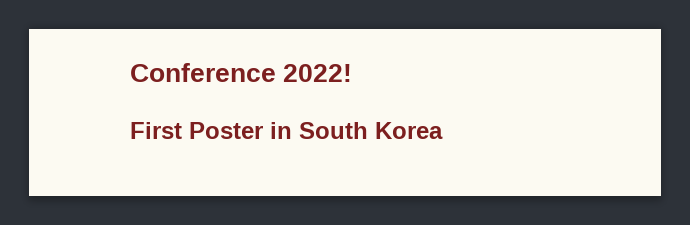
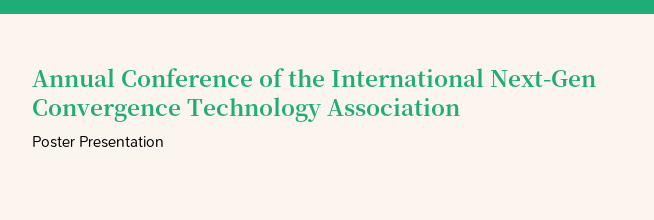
- Conference 2022!
- First Poster in South Korea
+ Annual Conference of the International Next-Gen Convergence Technology Association
+ Poster Presentation

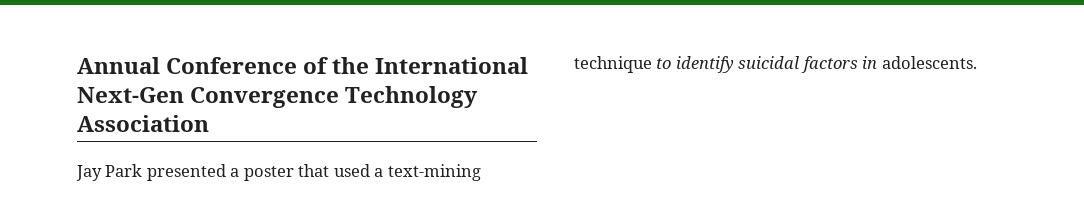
- Poster Presentation
+ Jay Park presented a poster that used a text-mining technique to identify suicidal factors in adolescents.

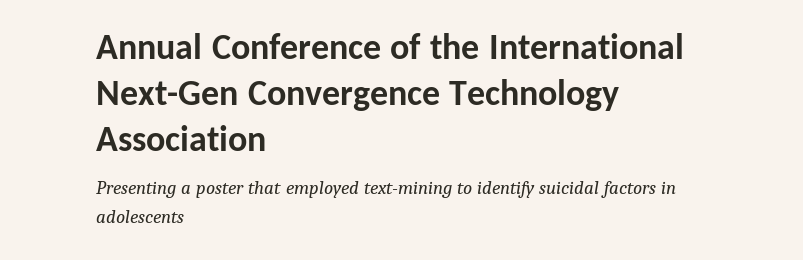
- Jay Park presented a poster that used a text-mining technique to identify suicidal factors in adolescents.
+ Presenting a poster that employed text-mining to identify suicidal factors in adolescents

